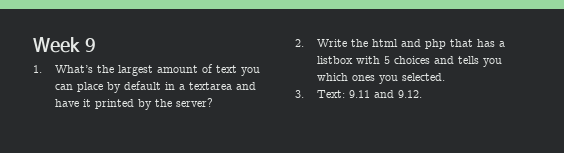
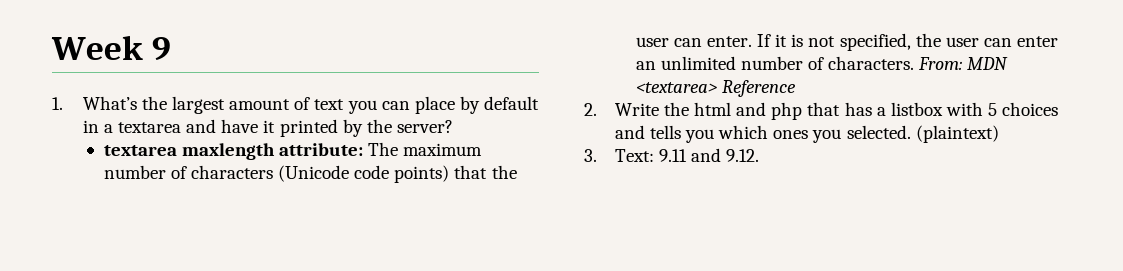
+ textarea maxlength attribute: The maximum number of characters (Unicode code points) that the user can enter. If it is not specified, the user can enter an unlimited number of characters. From: MDN <textarea> Reference
+ (plaintext)

